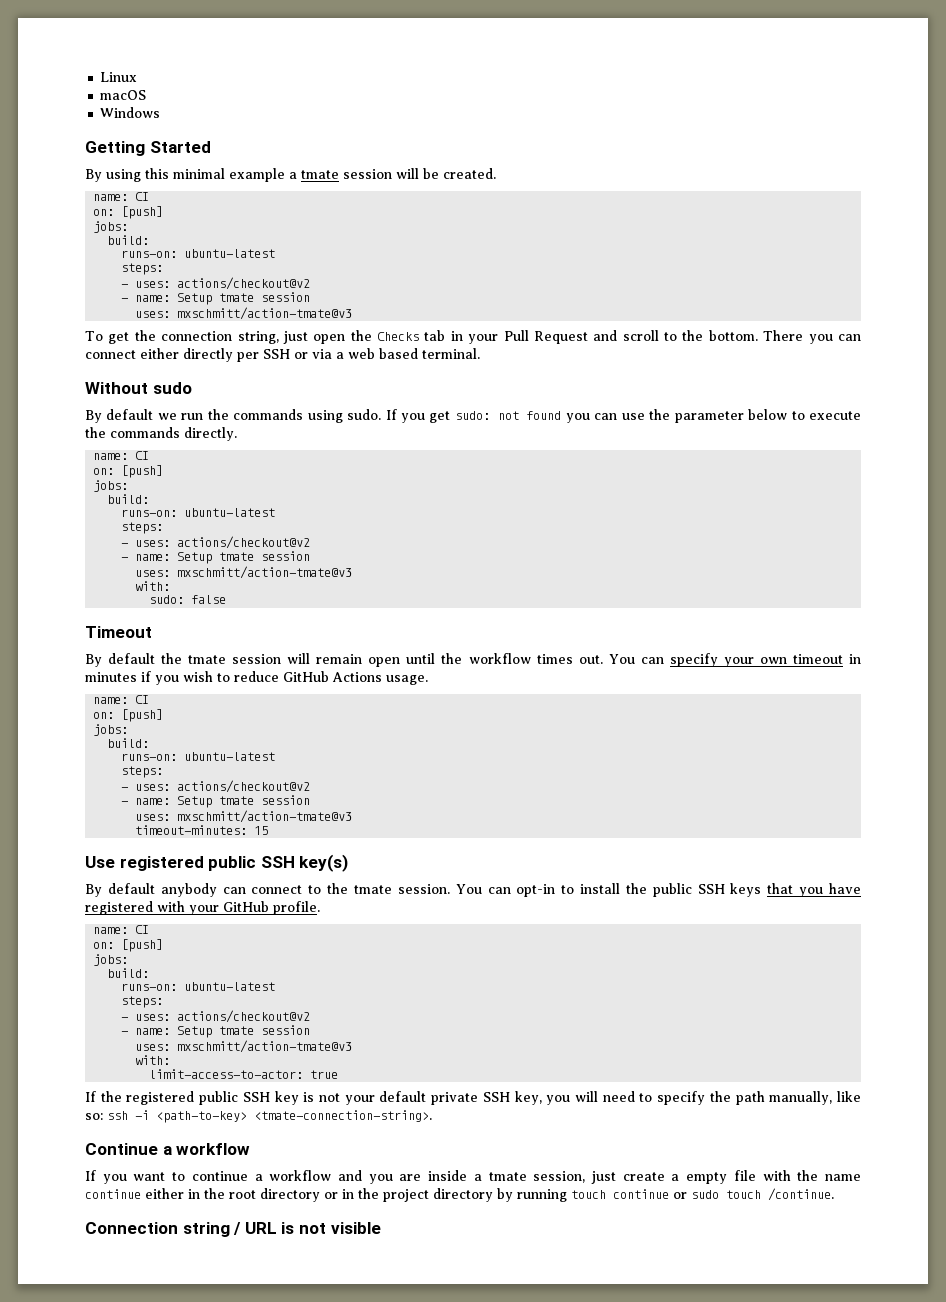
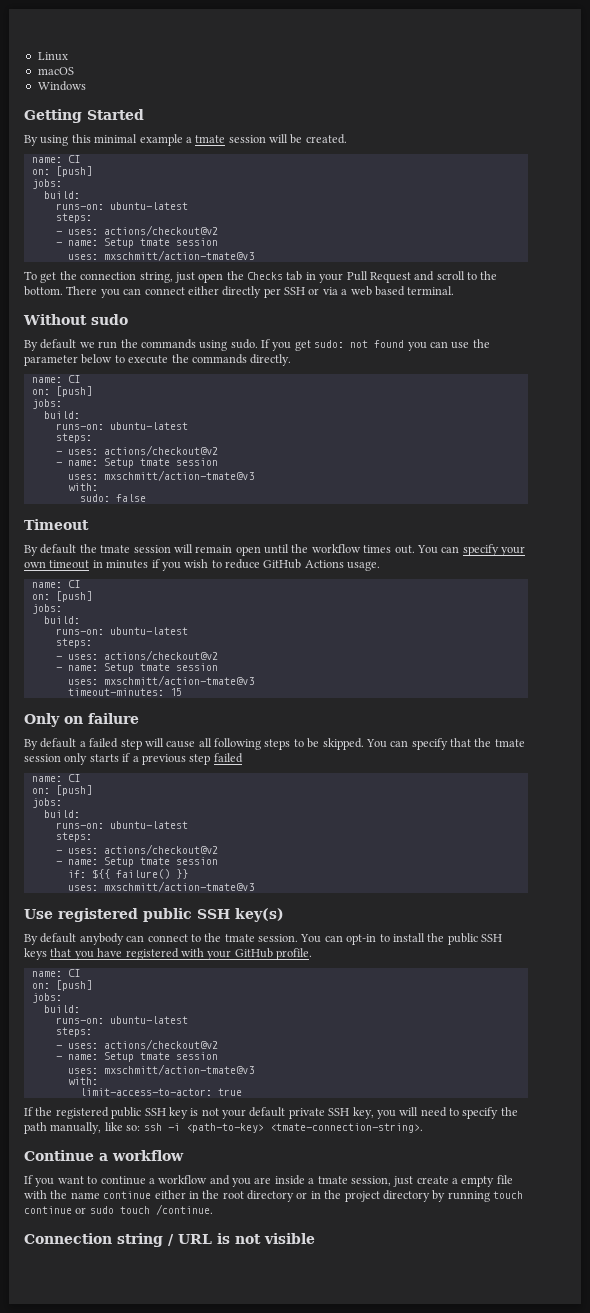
+ Only on failure
+ By default a failed step will cause all following steps to be skipped. You can specify that the tmate session only starts if a previous step failed
+ name: CI
+ on: [push]
+ jobs:
+ build:
+ runs-on: ubuntu-latest
+ steps:
+ - uses: actions/checkout@v2
+ - name: Setup tmate session
+ if: ${{ failure() }}
+ uses: mxschmitt/action-tmate@v3

